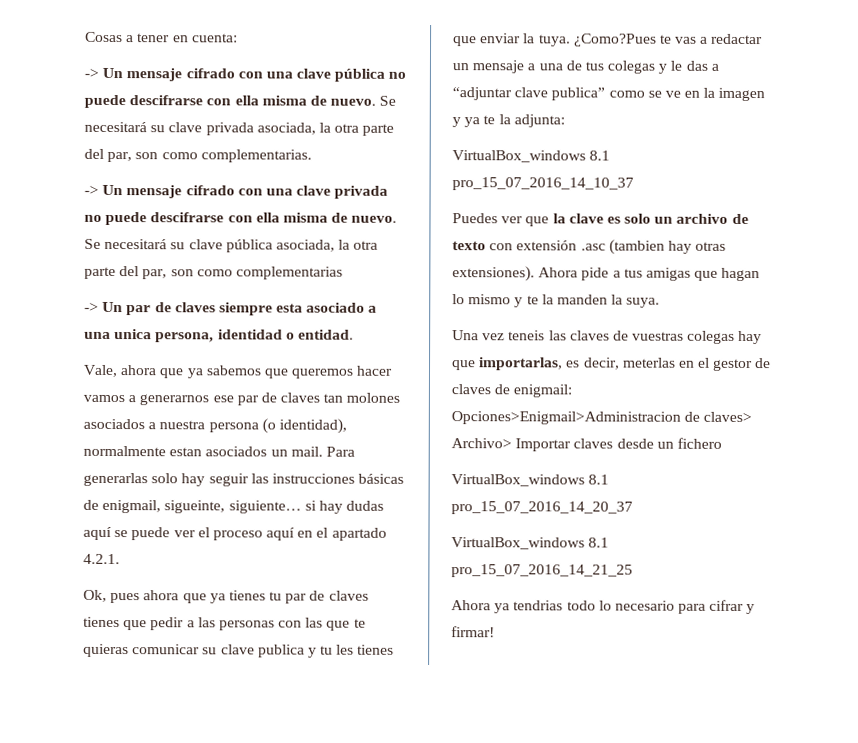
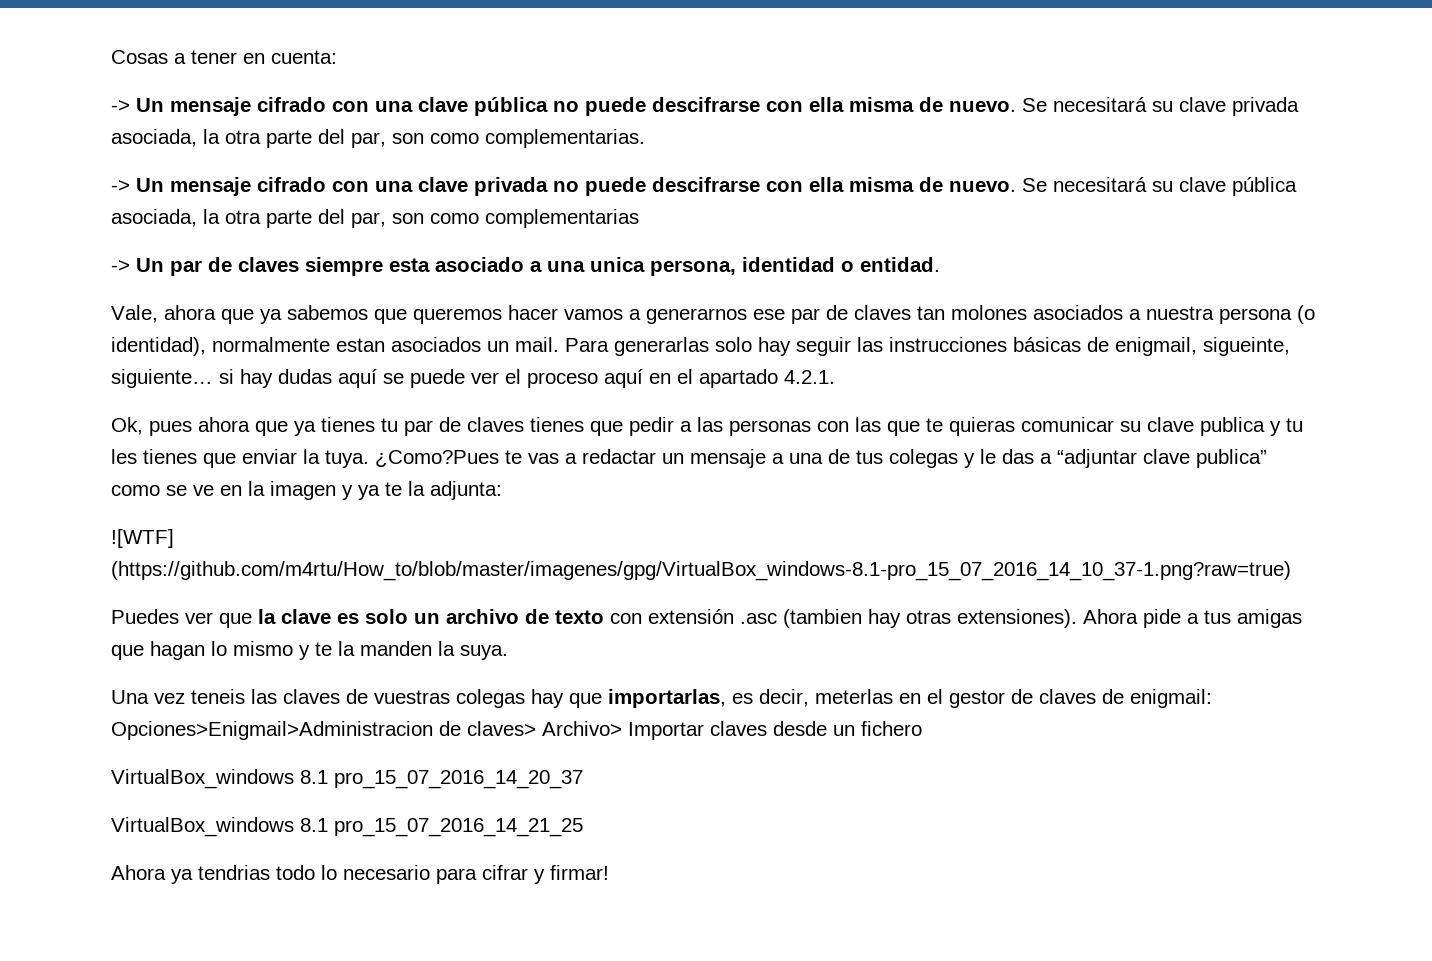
- VirtualBox_windows 8.1 pro_15_07_2016_14_10_37
+ ![WTF] (https://github.com/m4rtu/How_to/blob/master/imagenes/gpg/VirtualBox_windows-8.1-pro_15_07_2016_14_10_37-1.png?raw=true)

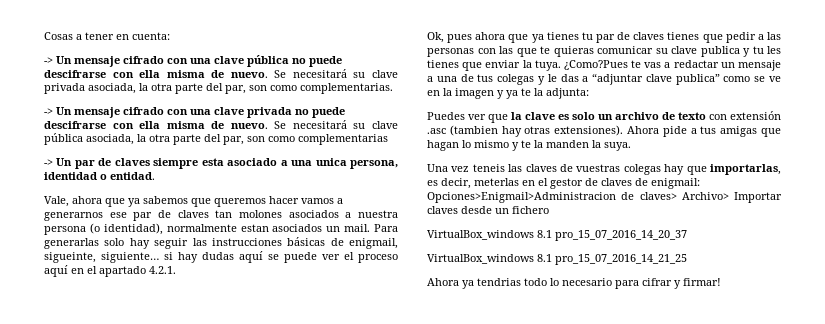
- ![WTF] (https://github.com/m4rtu/How_to/blob/master/imagenes/gpg/VirtualBox_windows-8.1-pro_15_07_2016_14_10_37-1.png?raw=true)

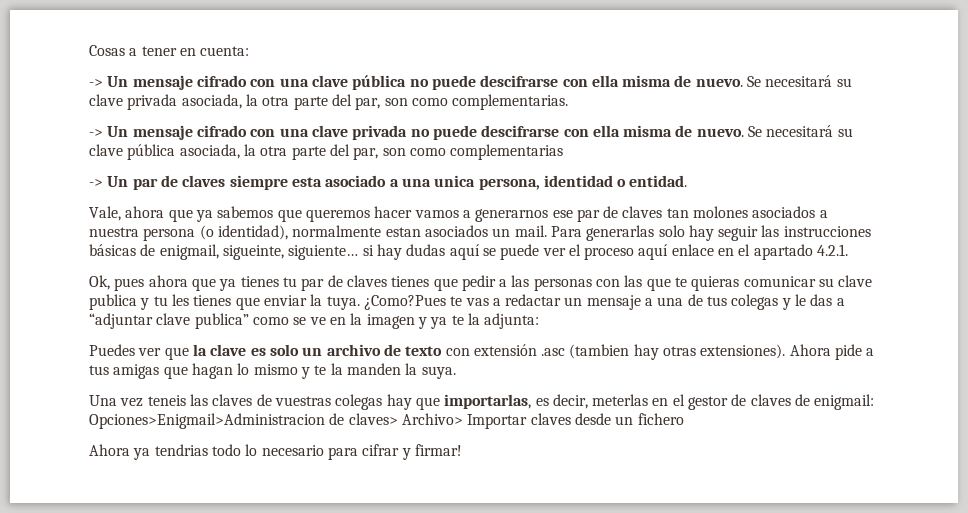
- Para generarlas solo hay seguir las instrucciones básicas de enigmail, sigueinte, siguiente… si hay dudas aquí se puede ver el proceso aquí en el apartado 4.2.1.
+ Para generarlas solo hay seguir las instrucciones básicas de enigmail, sigueinte, siguiente… si hay dudas aquí se puede ver el proceso aquí enlace en el apartado 4.2.1.
- VirtualBox_windows 8.1 pro_15_07_2016_14_20_37
- VirtualBox_windows 8.1 pro_15_07_2016_14_21_25

